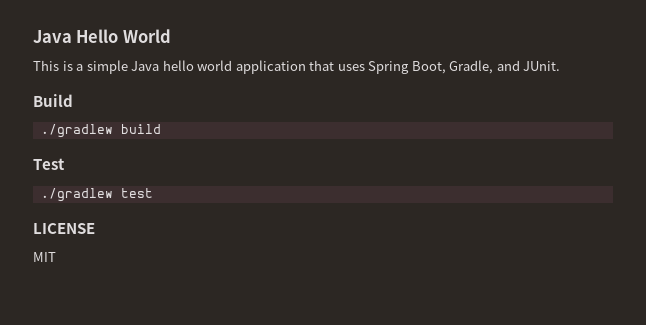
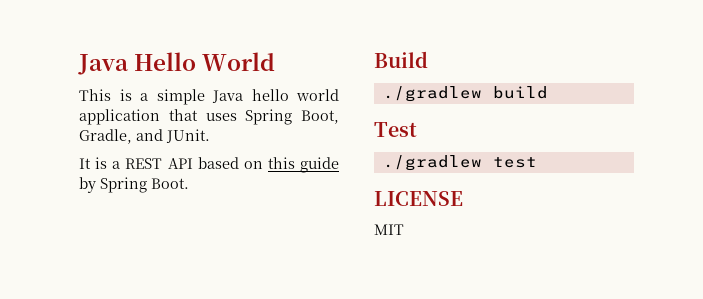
+ It is a REST API based on this guide by Spring Boot.

